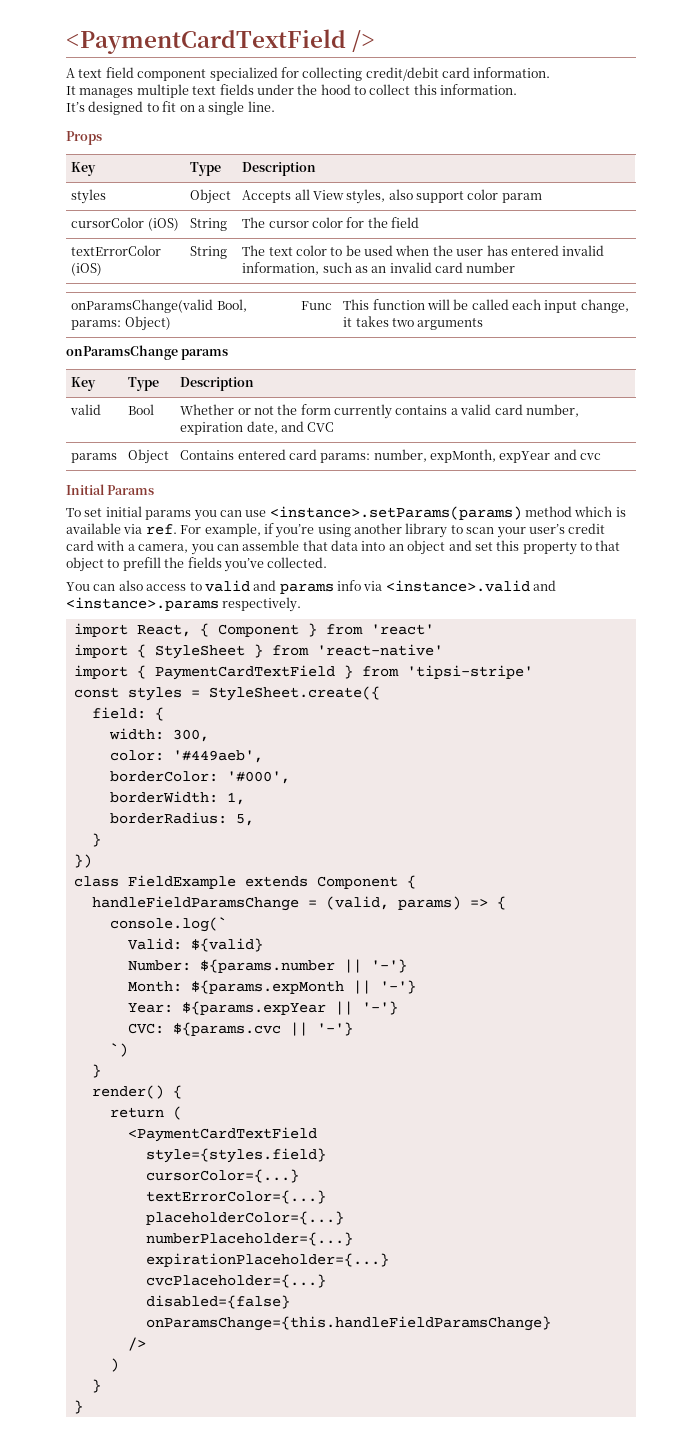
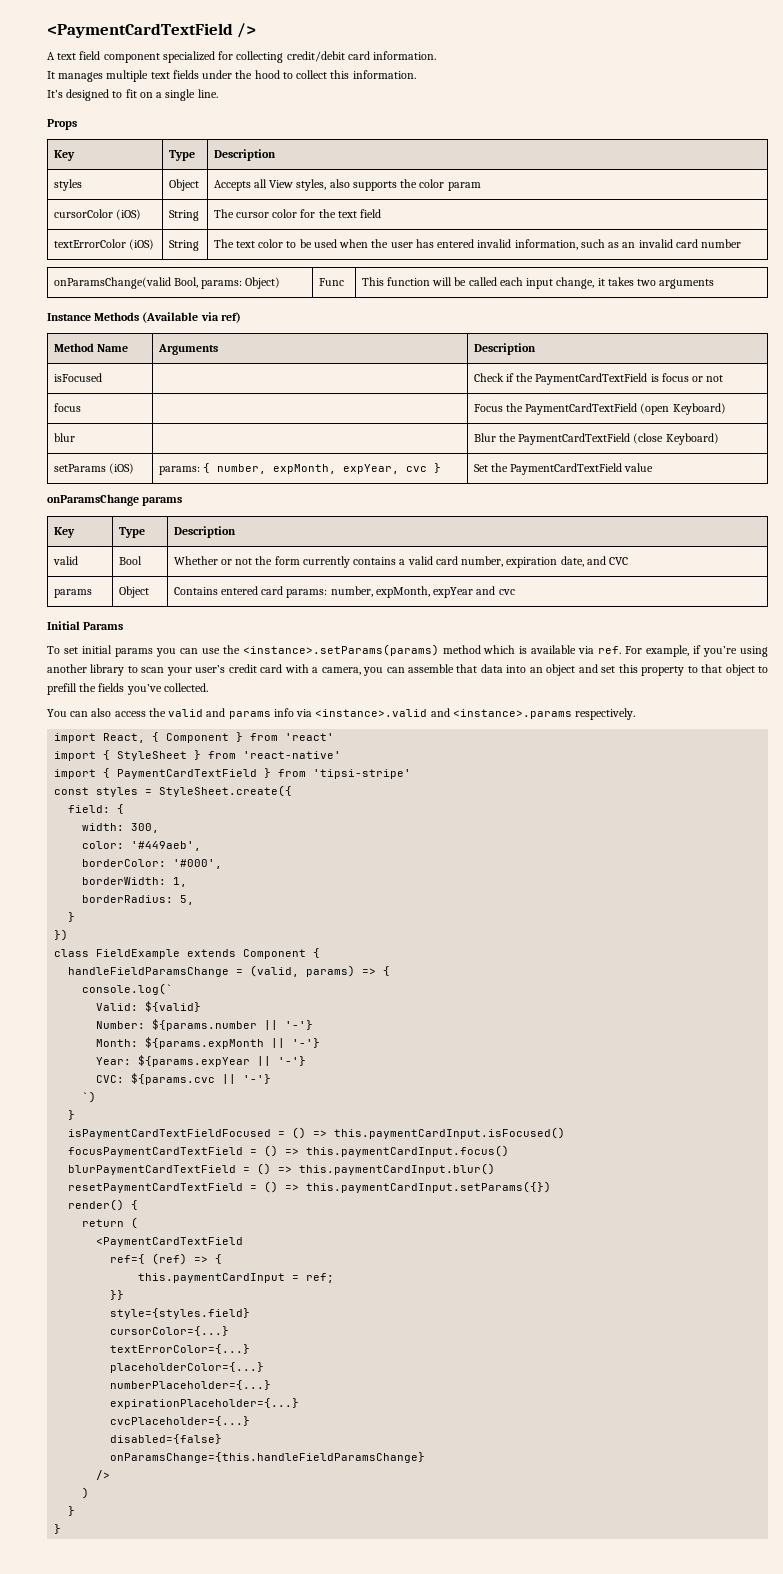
- styles | Object | Accepts all View styles, also support color param
+ styles | Object | Accepts all View styles, also supports the color param
- cursorColor (iOS) | String | The cursor color for the field
+ cursorColor (iOS) | String | The cursor color for the text field
+ Instance Methods (Available via ref)
+ Method Name | Arguments | Description
+ isFocused | | Check if the PaymentCardTextField is focus or not
+ focus | | Focus the PaymentCardTextField (open Keyboard)
+ blur | | Blur the PaymentCardTextField (close Keyboard)
+ setParams (iOS) | params: { number, expMonth, expYear, cvc } | Set the PaymentCardTextField value
- To set initial params you can use <instance>.setParams(params) method which is available via ref. For example, if you’re using another library to scan your user’s credit card with a camera, you can assemble that data into an object and set this property to that object to prefill the fields you’ve collected.
+ To set initial params you can use the <instance>.setParams(params) method which is available via ref. For example, if you’re using another library to scan your user’s credit card with a camera, you can assemble that data into an object and set this property to that object to prefill the fields you’ve collected.
- You can also access to valid and params info via <instance>.valid and <instance>.params respectively.
+ You can also access the valid and params info via <instance>.valid and <instance>.params respectively.
+ isPaymentCardTextFieldFocused = () => this.paymentCardInput.isFocused()
+ focusPaymentCardTextField = () => this.paymentCardInput.focus()
+ blurPaymentCardTextField = () => this.paymentCardInput.blur()
+ resetPaymentCardTextField = () => this.paymentCardInput.setParams({})
+ ref={ (ref) => {
+ this.paymentCardInput = ref;
+ }}

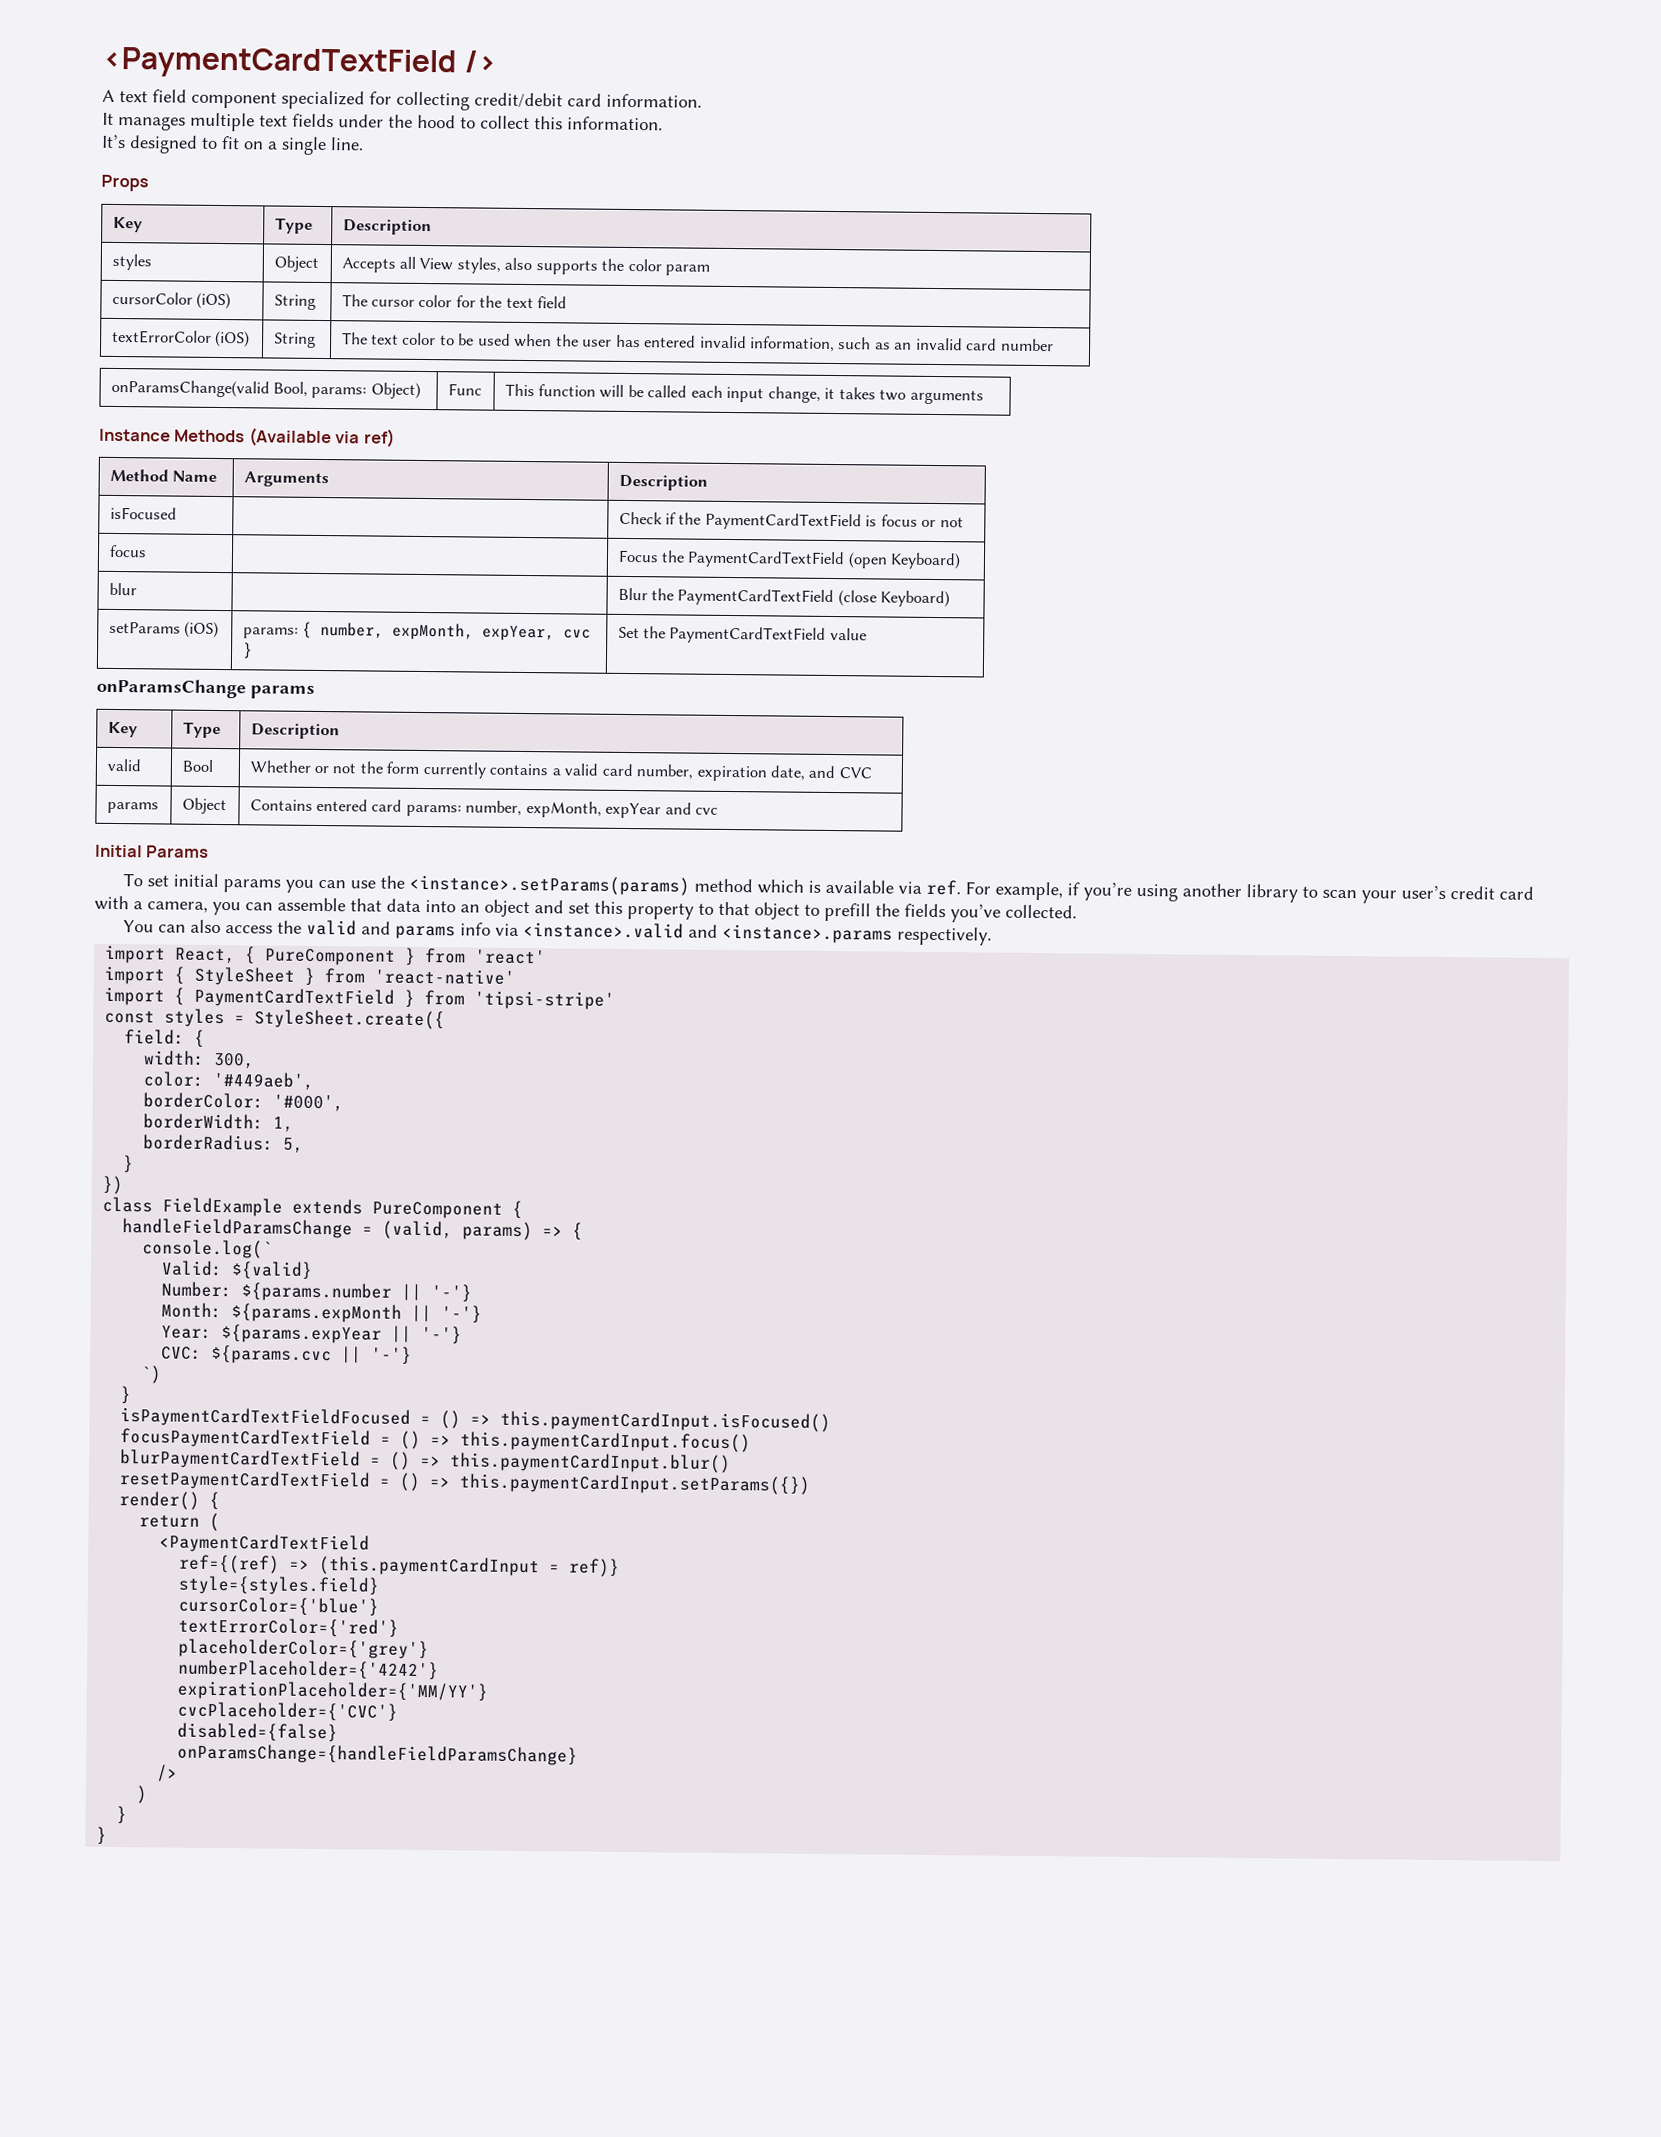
- import React, { Component } from 'react'
+ import React, { PureComponent } from 'react'
- class FieldExample extends Component {
+ class FieldExample extends PureComponent {
- ref={ (ref) => {
- this.paymentCardInput = ref;
- }}
+ ref={(ref) => (this.paymentCardInput = ref)}
  style={styles.field}
- cursorColor={...}
- textErrorColor={...}
- placeholderColor={...}
- numberPlaceholder={...}
- expirationPlaceholder={...}
- cvcPlaceholder={...}
+ cursorColor={'blue'}
+ textErrorColor={'red'}
+ placeholderColor={'grey'}
+ numberPlaceholder={'4242'}
+ expirationPlaceholder={'MM/YY'}
+ cvcPlaceholder={'CVC'}
- onParamsChange={this.handleFieldParamsChange}
+ onParamsChange={handleFieldParamsChange}

